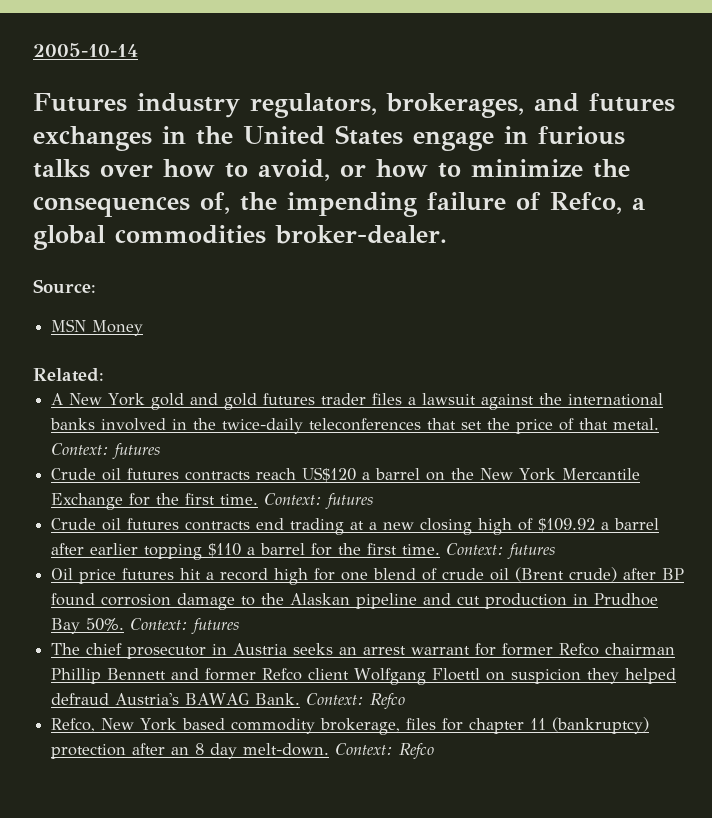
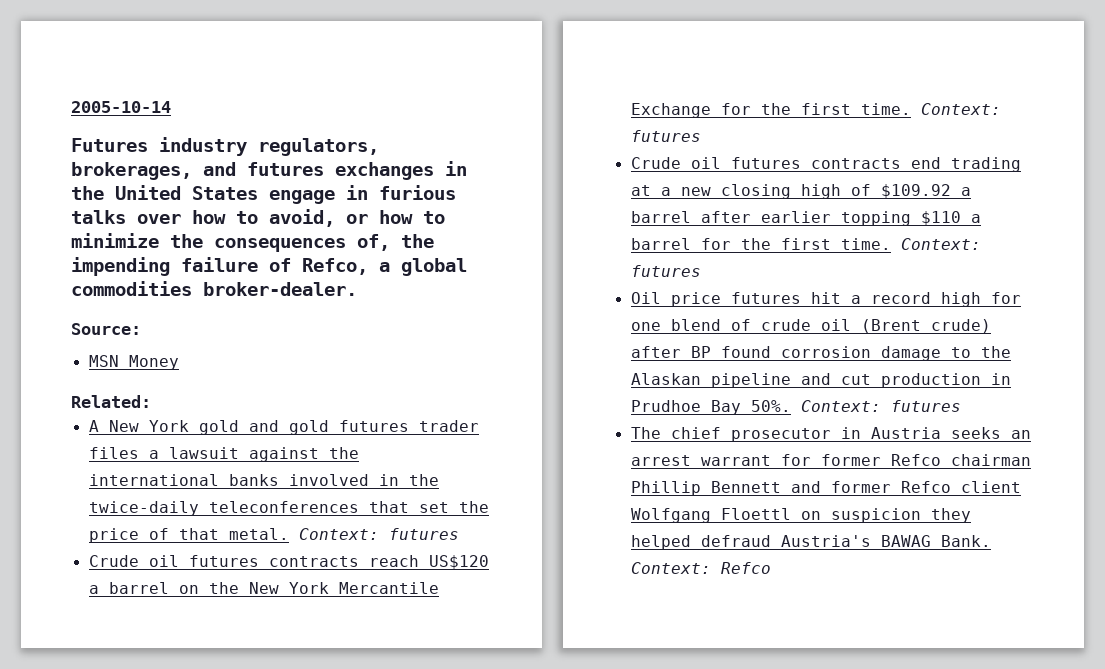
- Refco, New York based commodity brokerage, files for chapter 11 (bankruptcy) protection after an 8 day melt-down. Context: Refco

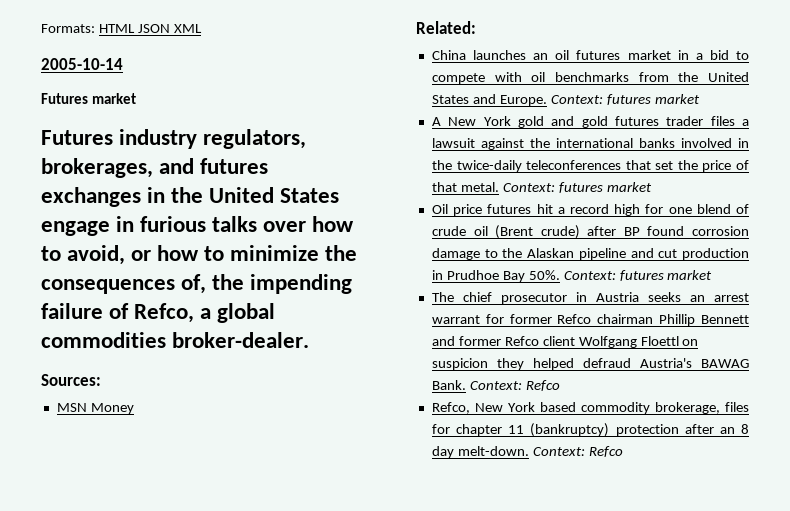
+ Formats: HTML JSON XML
+ Futures market
- Source:
+ Sources:
+ China launches an oil futures market in a bid to compete with oil benchmarks from the United States and Europe. Context: futures market
- A New York gold and gold futures trader files a lawsuit against the international banks involved in the twice-daily teleconferences that set the price of that metal. Context: futures
- Crude oil futures contracts reach US$120 a barrel on the New York Mercantile Exchange for the first time. Context: futures
- Crude oil futures contracts end trading at a new closing high of $109.92 a barrel after earlier topping $110 a barrel for the first time. Context: futures
+ A New York gold and gold futures trader files a lawsuit against the international banks involved in the twice-daily teleconferences that set the price of that metal. Context: futures market
- Oil price futures hit a record high for one blend of crude oil (Brent crude) after BP found corrosion damage to the Alaskan pipeline and cut production in Prudhoe Bay 50%. Context: futures
+ Oil price futures hit a record high for one blend of crude oil (Brent crude) after BP found corrosion damage to the Alaskan pipeline and cut production in Prudhoe Bay 50%. Context: futures market
+ Refco, New York based commodity brokerage, files for chapter 11 (bankruptcy) protection after an 8 day melt-down. Context: Refco

